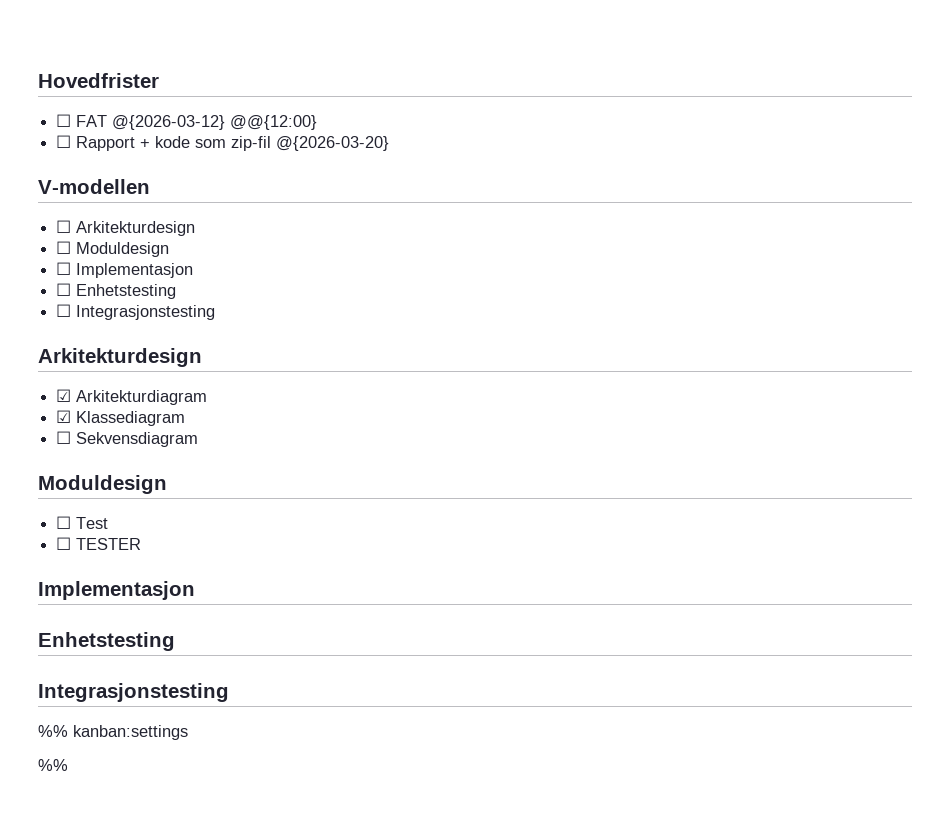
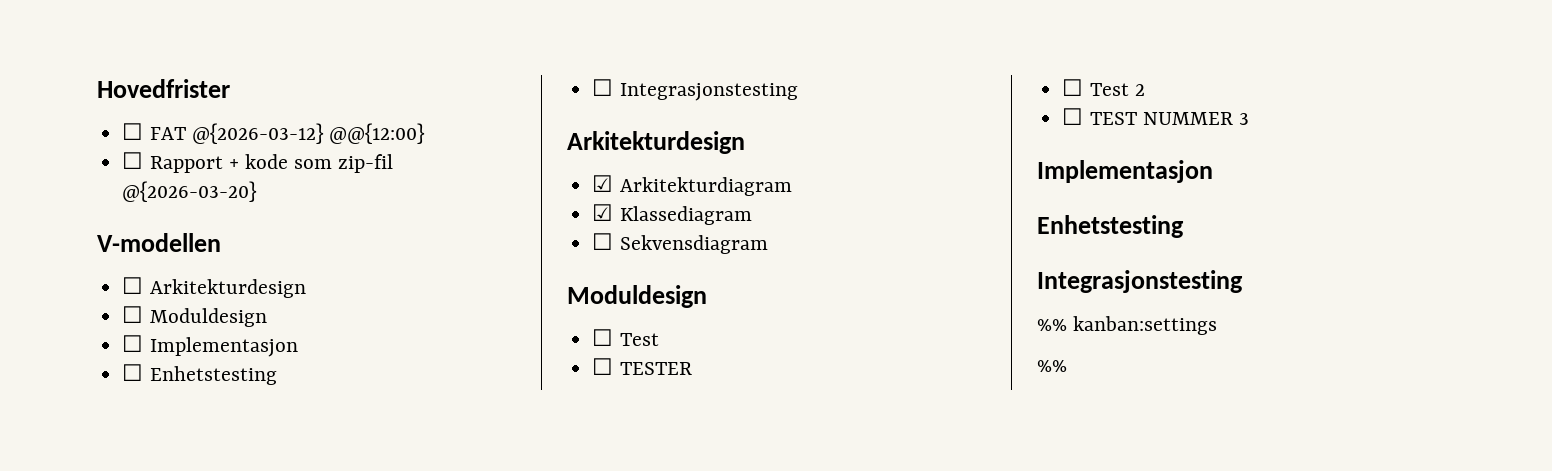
+ ☐ Test 2
+ ☐ TEST NUMMER 3

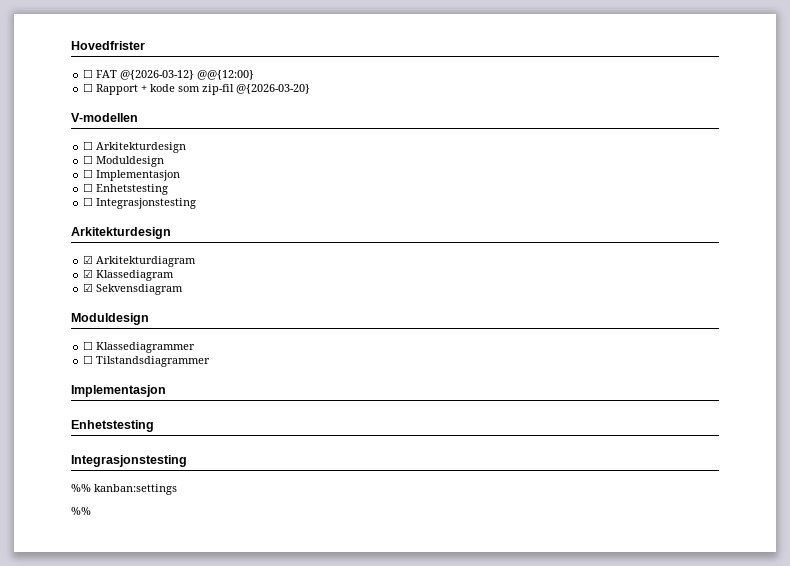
- ☐ Sekvensdiagram
+ ☑ Sekvensdiagram
  Moduldesign
- ☐ Test
- ☐ TESTER
- ☐ Test 2
- ☐ TEST NUMMER 3
+ ☐ Klassediagrammer
+ ☐ Tilstandsdiagrammer

